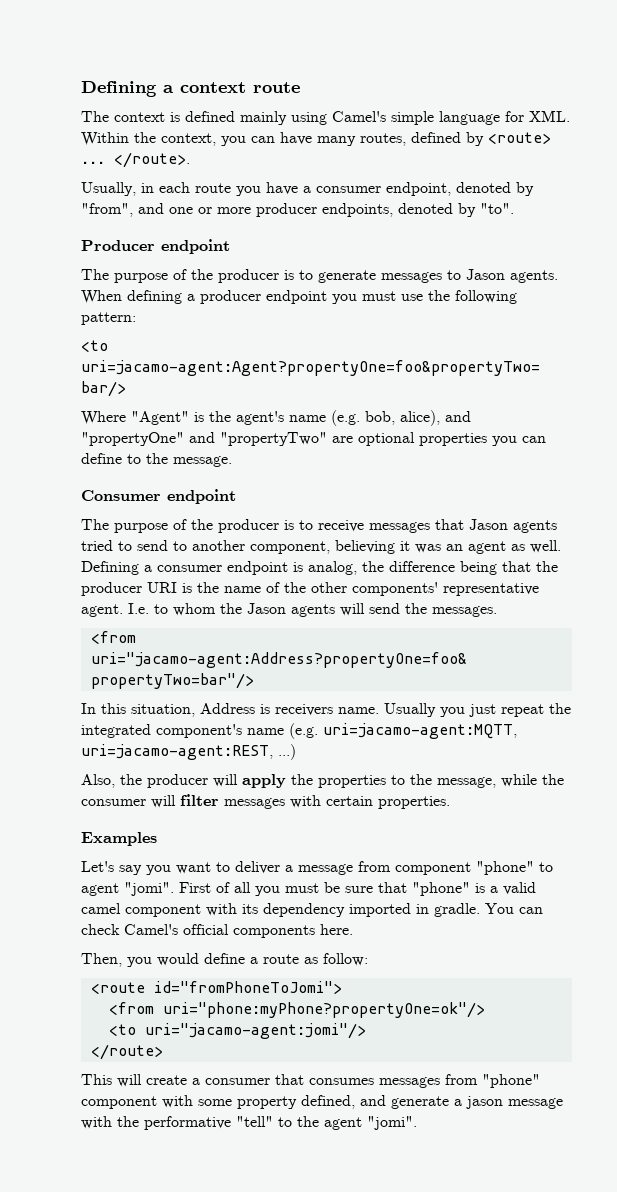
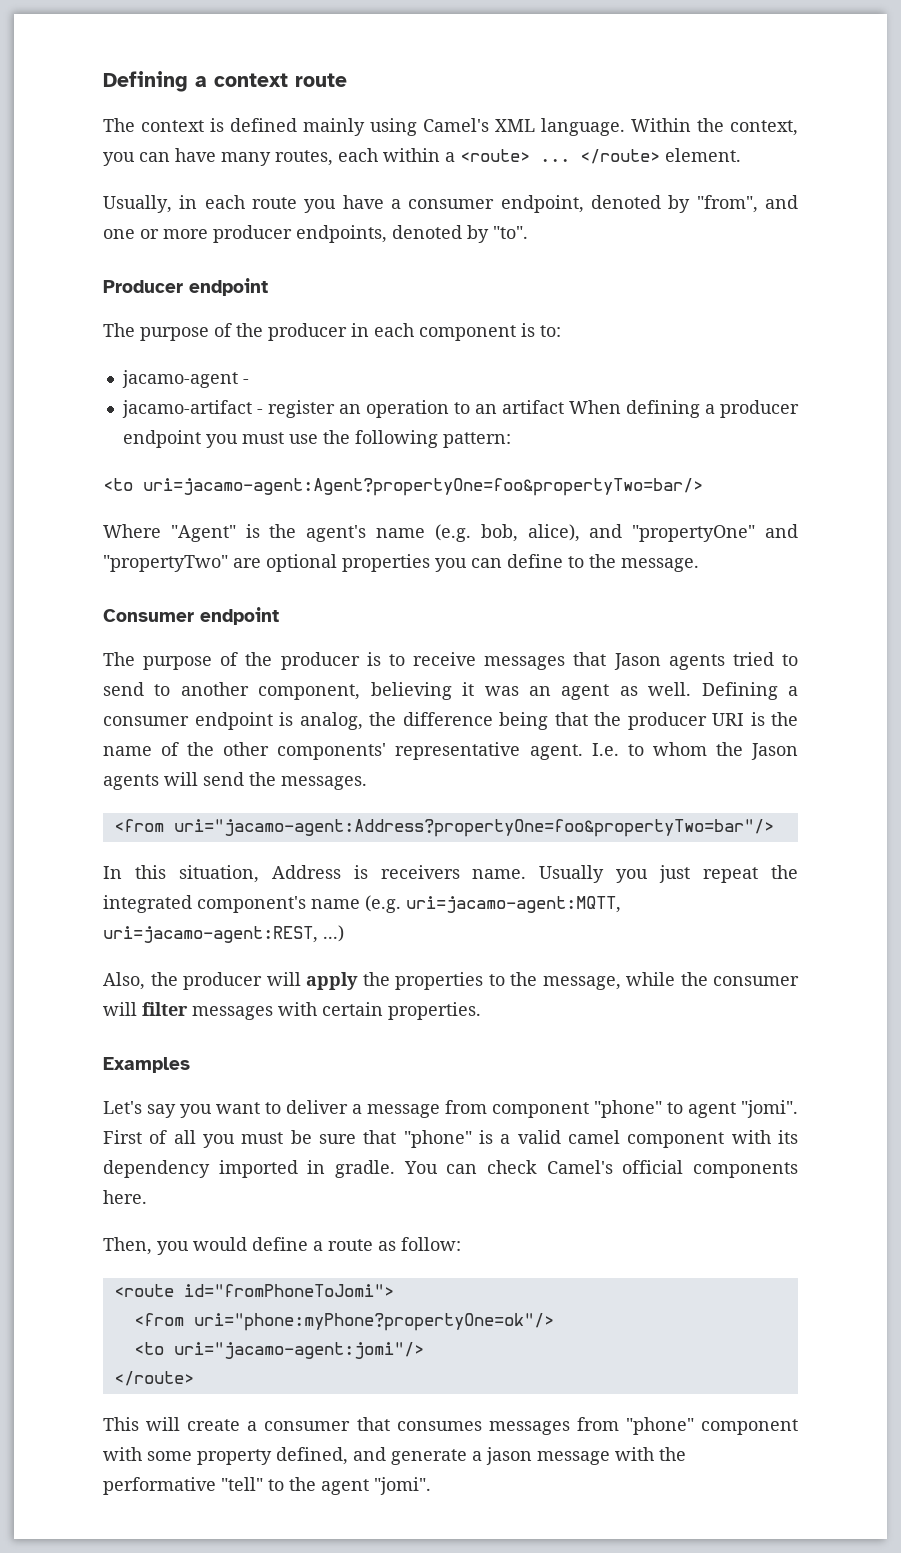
- The context is defined mainly using Camel's simple language for XML. Within the context, you can have many routes, defined by <route> ... </route>.
+ The context is defined mainly using Camel's XML language. Within the context, you can have many routes, each within a <route> ... </route> element.
- The purpose of the producer is to generate messages to Jason agents. When defining a producer endpoint you must use the following pattern:
+ The purpose of the producer in each component is to:
+ jacamo-agent -
+ jacamo-artifact - register an operation to an artifact When defining a producer endpoint you must use the following pattern:

